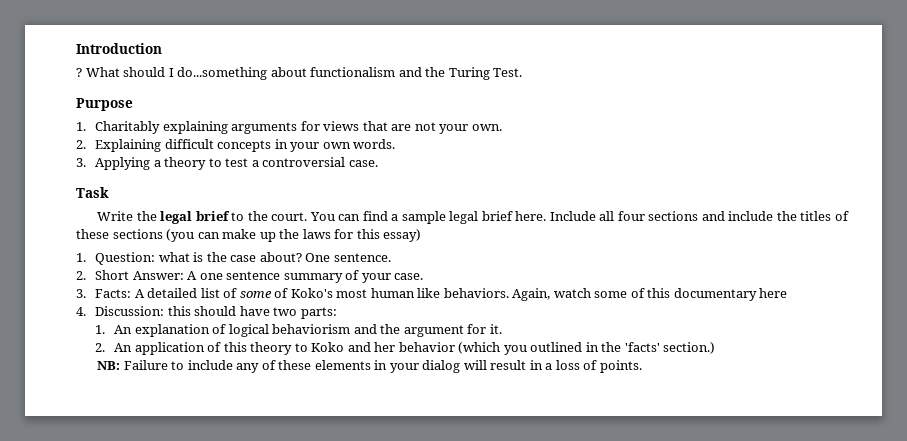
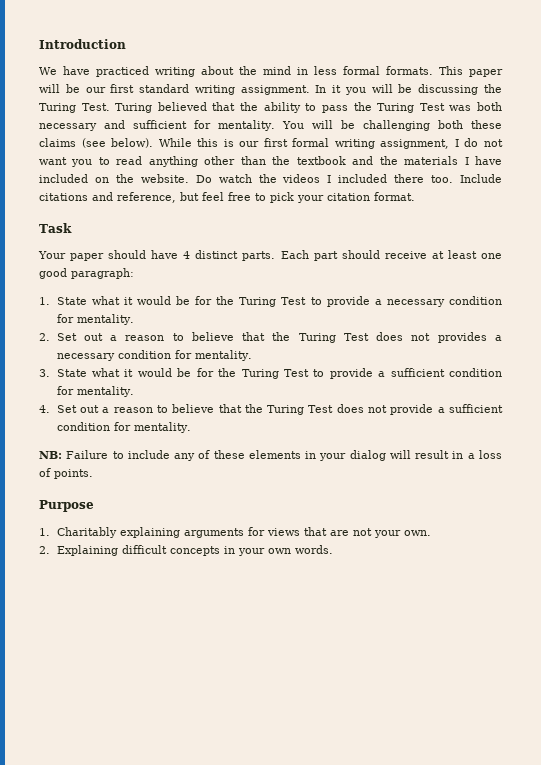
- ? What should I do...something about functionalism and the Turing Test.
+ We have practiced writing about the mind in less formal formats. This paper will be our first standard writing assignment. In it you will be discussing the Turing Test. Turing believed that the ability to pass the Turing Test was both necessary and sufficient for mentality. You will be challenging both these claims (see below). While this is our first formal writing assignment, I do not want you to read anything other than the textbook and the materials I have included on the website. Do watch the videos I included there too. Include citations and reference, but feel free to pick your citation format.
+ Task
+ Your paper should have 4 distinct parts. Each part should receive at least one good paragraph:
+ 1. State what it would be for the Turing Test to provide a necessary condition for mentality.
+ 2. Set out a reason to believe that the Turing Test does not provides a necessary condition for mentality.
+ 3. State what it would be for the Turing Test to provide a sufficient condition for mentality.
+ 4. Set out a reason to believe that the Turing Test does not provide a sufficient condition for mentality.
+ NB: Failure to include any of these elements in your dialog will result in a loss of points.
- 3. Applying a theory to test a controversial case.
- Task
- Write the legal brief to the court. You can find a sample legal brief here. Include all four sections and include the titles of these sections (you can make up the laws for this essay)
- 1. Question: what is the case about? One sentence.
- 2. Short Answer: A one sentence summary of your case.
- 3. Facts: A detailed list of some of Koko's most human like behaviors. Again, watch some of this documentary here
- 4. Discussion: this should have two parts:
- 1. An explanation of logical behaviorism and the argument for it.
- 2. An application of this theory to Koko and her behavior (which you outlined in the 'facts' section.)
- NB: Failure to include any of these elements in your dialog will result in a loss of points.

